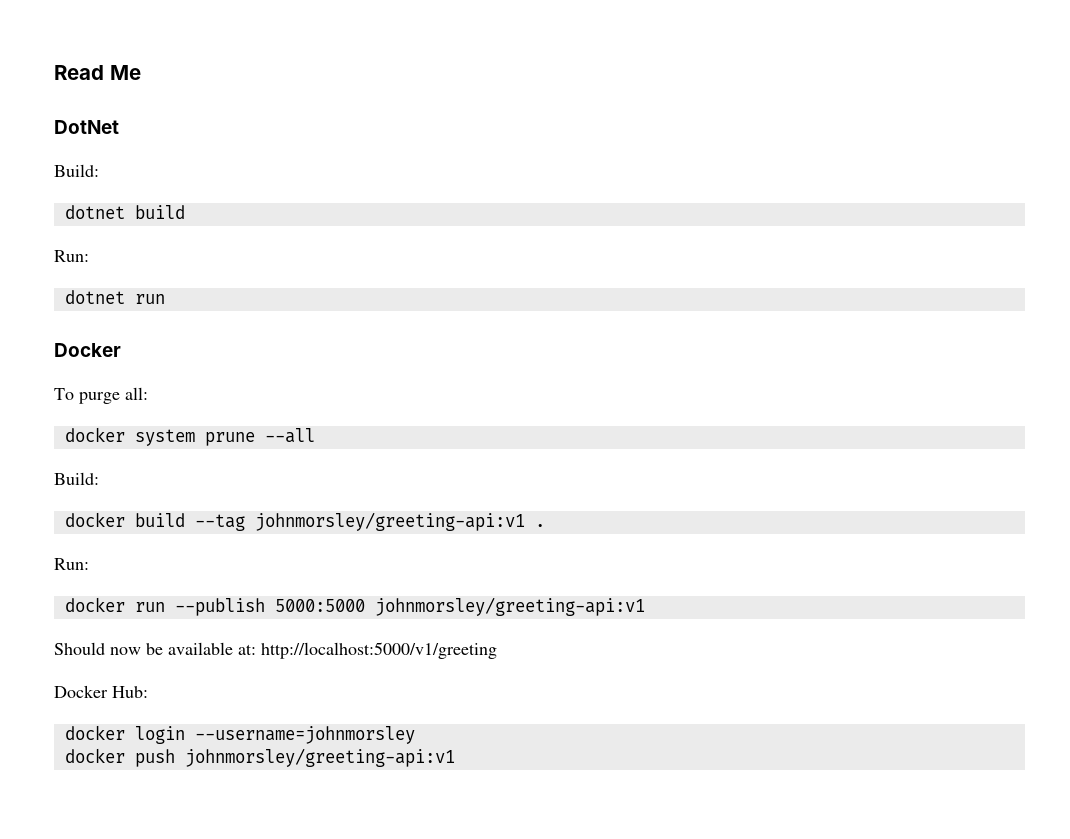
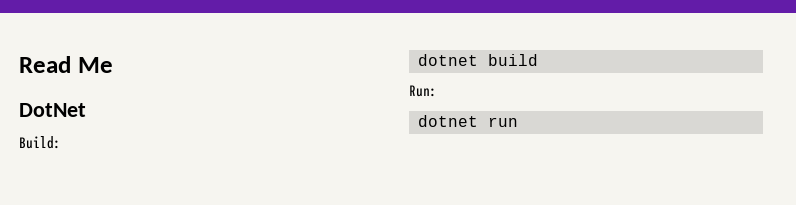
  dotnet run
- Docker
- To purge all:
- docker system prune --all
- Build:
- docker build --tag johnmorsley/greeting-api:v1 .
- Run:
- docker run --publish 5000:5000 johnmorsley/greeting-api:v1
- Should now be available at: http://localhost:5000/v1/greeting
- Docker Hub:
- docker login --username=johnmorsley
- docker push johnmorsley/greeting-api:v1

